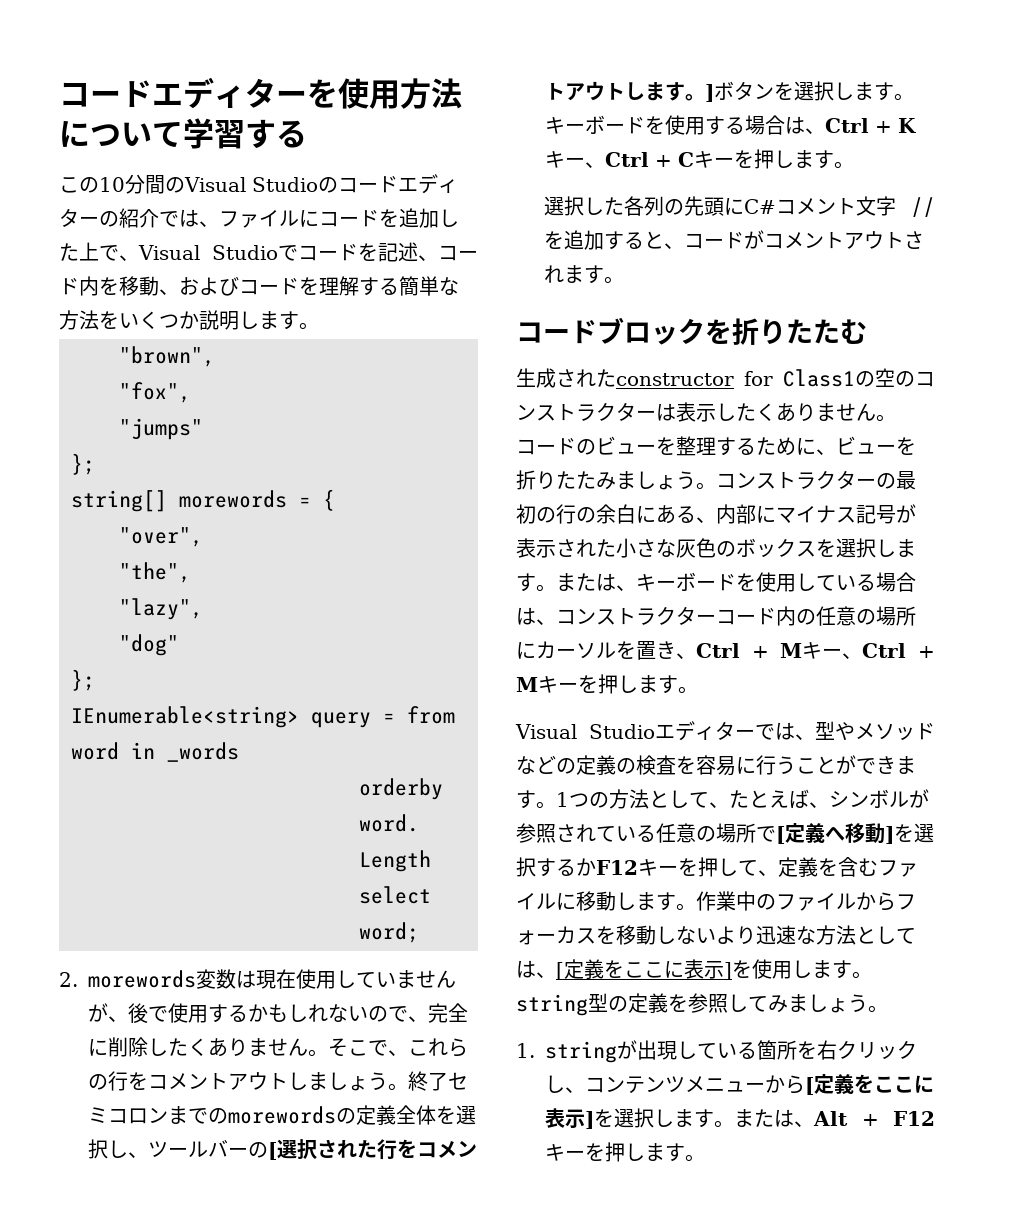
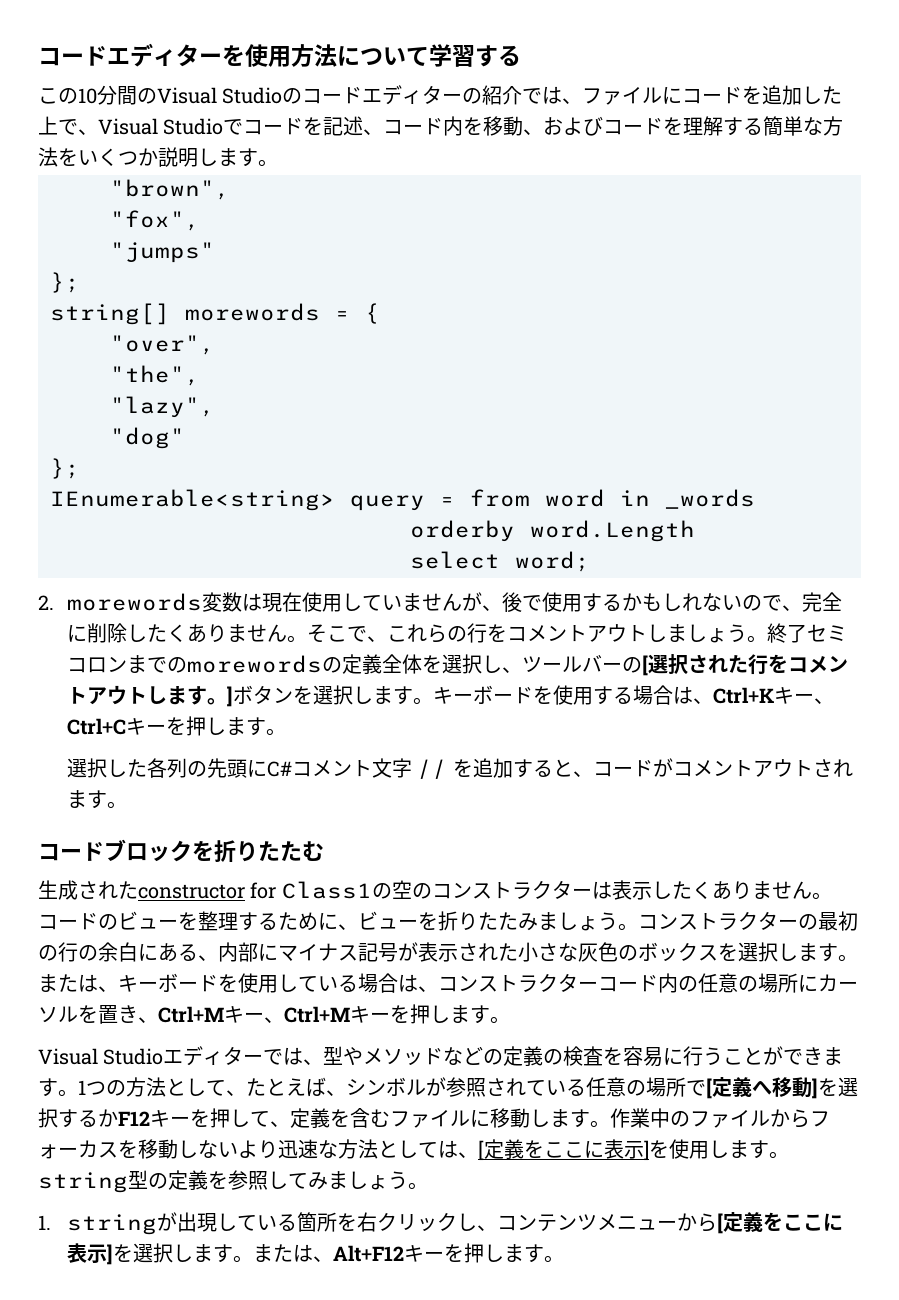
- キーボードを使用する場合は、Ctrl + Kキー、Ctrl + Cキーを押します。
+ キーボードを使用する場合は、Ctrl+Kキー、Ctrl+Cキーを押します。
- または、キーボードを使用している場合は、コンストラクターコード内の任意の場所にカーソルを置き、Ctrl + Mキー、Ctrl + Mキーを押します。
+ または、キーボードを使用している場合は、コンストラクターコード内の任意の場所にカーソルを置き、Ctrl+Mキー、Ctrl+Mキーを押します。
- または、Alt + F12キーを押します。
+ または、Alt+F12キーを押します。

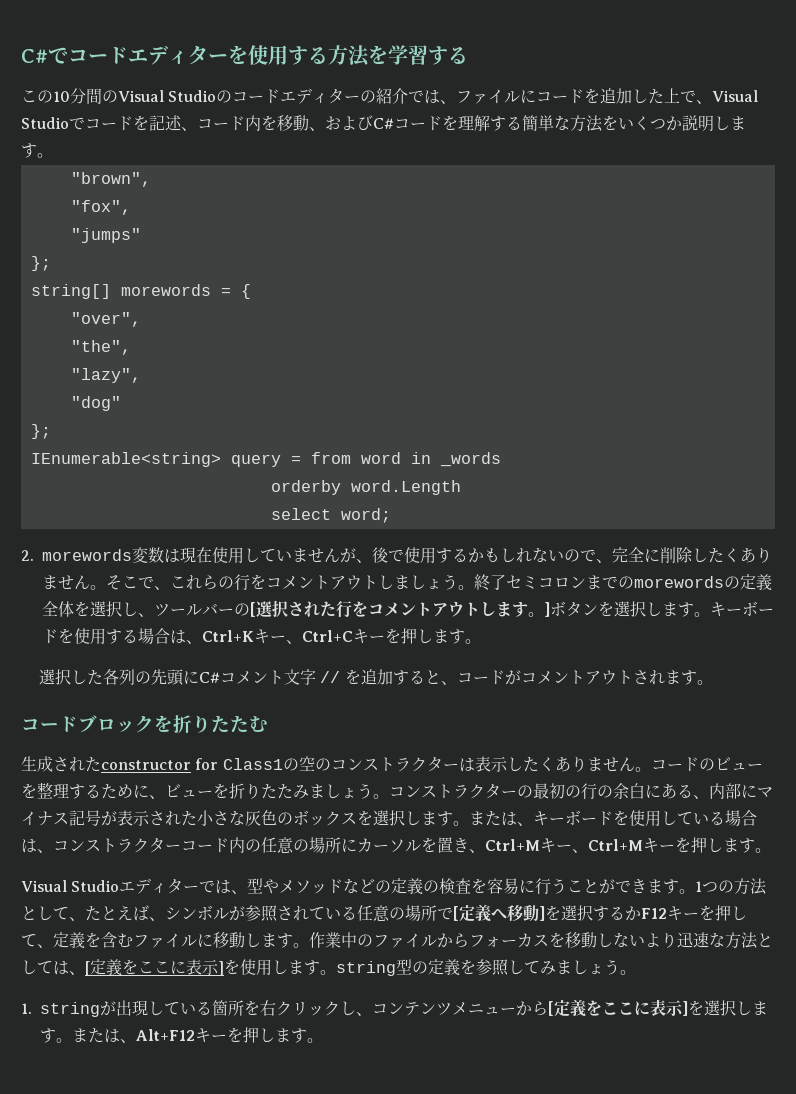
- コードエディターを使用方法について学習する
+ C#でコードエディターを使用する方法を学習する
- この10分間のVisual Studioのコードエディターの紹介では、ファイルにコードを追加した上で、Visual Studioでコードを記述、コード内を移動、およびコードを理解する簡単な方法をいくつか説明します。
+ この10分間のVisual Studioのコードエディターの紹介では、ファイルにコードを追加した上で、Visual Studioでコードを記述、コード内を移動、およびC#コードを理解する簡単な方法をいくつか説明します。

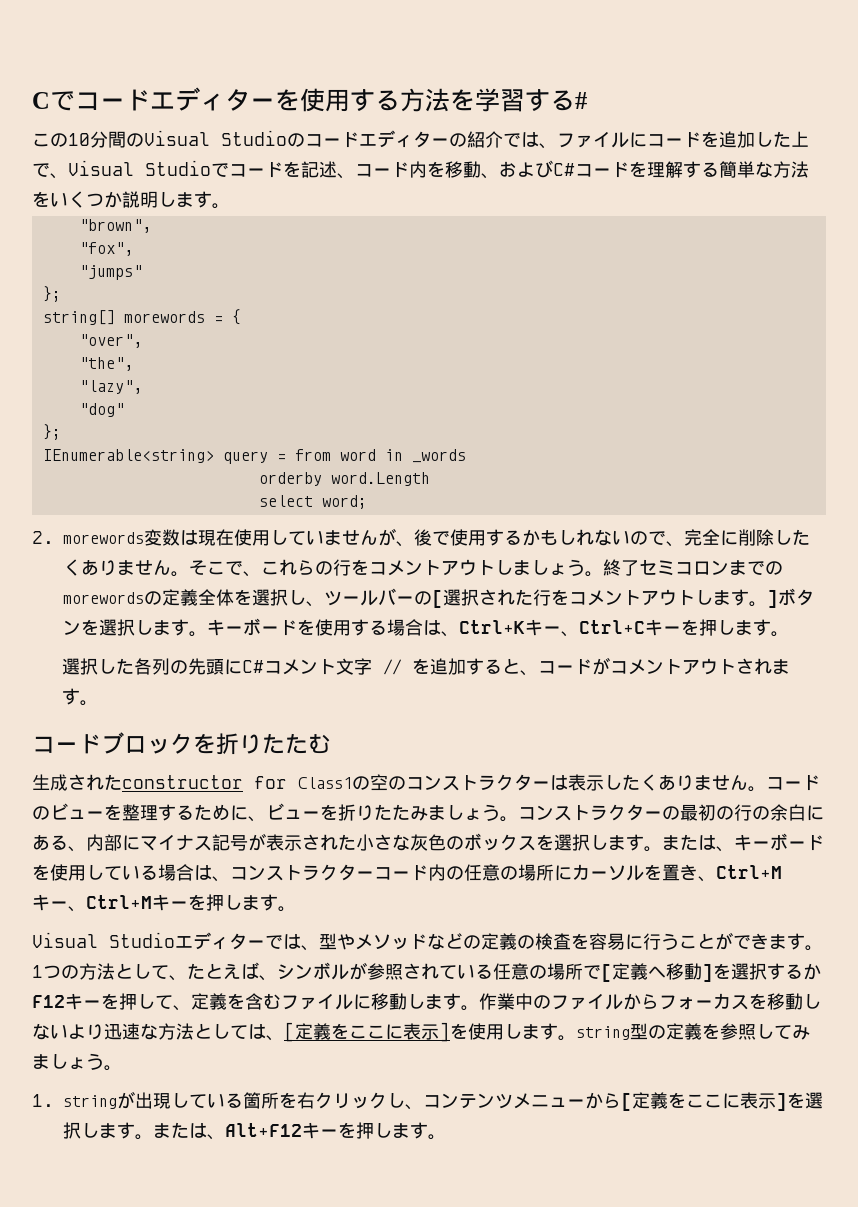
- C#でコードエディターを使用する方法を学習する
+ Cでコードエディターを使用する方法を学習する#

